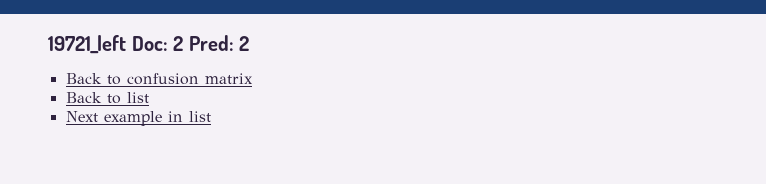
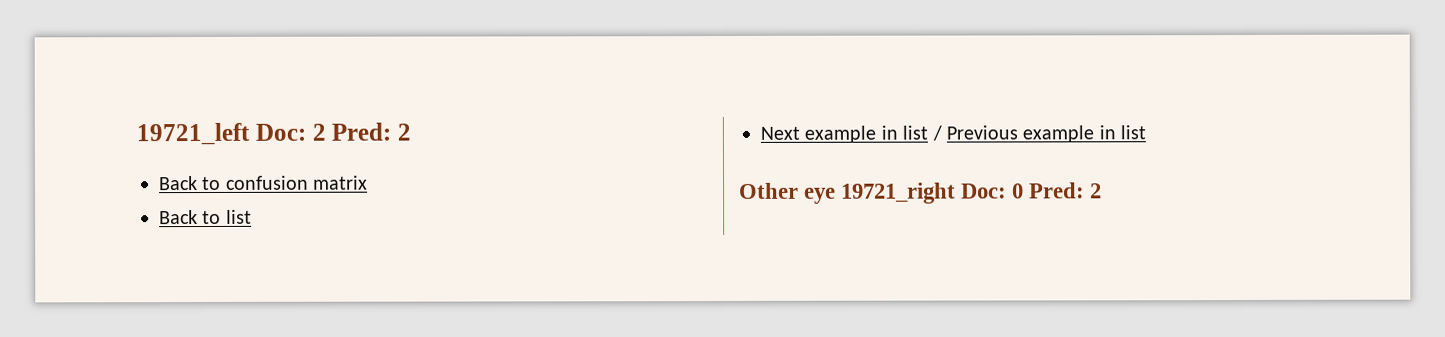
- Next example in list
+ Next example in list / Previous example in list
+ Other eye 19721_right Doc: 0 Pred: 2

